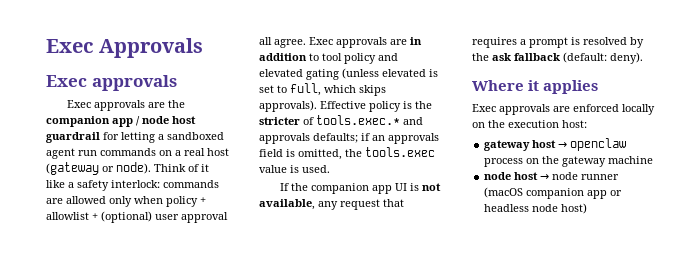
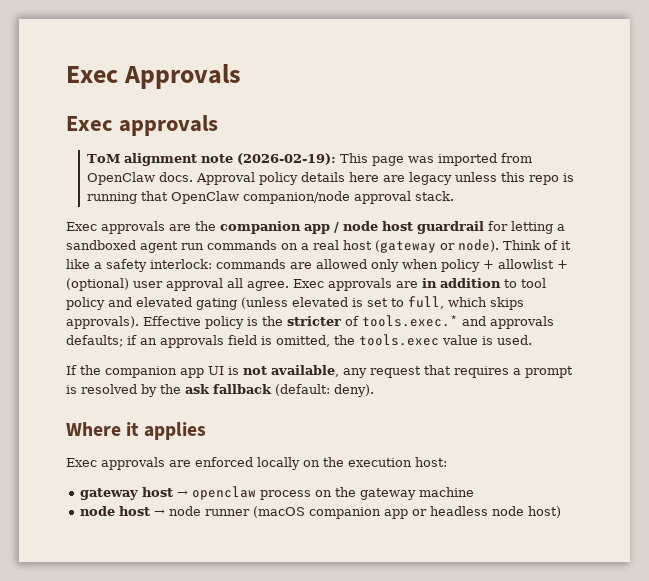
+ ToM alignment note (2026-02-19): This page was imported from OpenClaw docs. Approval policy details here are legacy unless this repo is running that OpenClaw companion/node approval stack.

